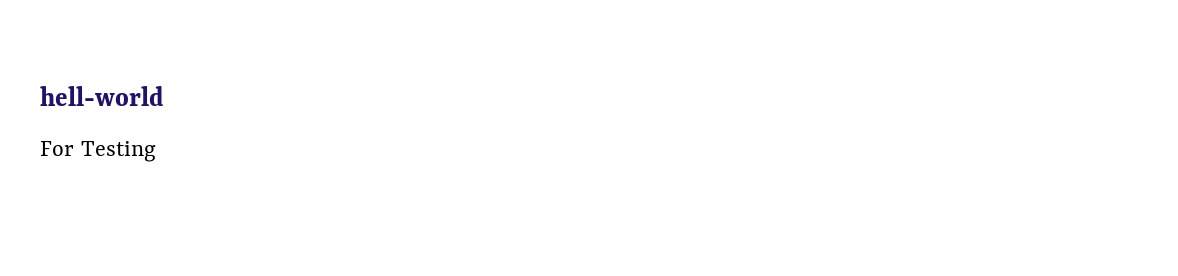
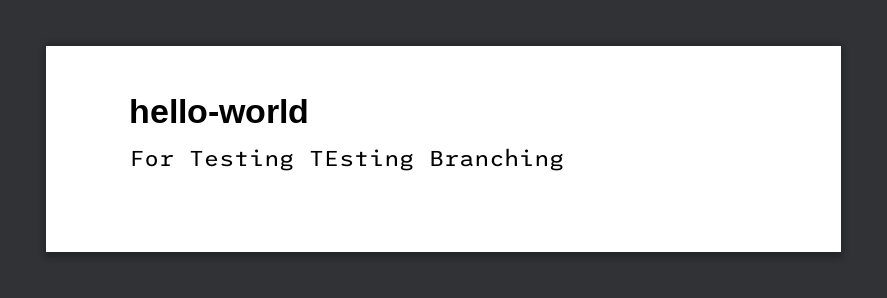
- hell-world
+ hello-world
- For Testing
+ For Testing TEsting Branching

